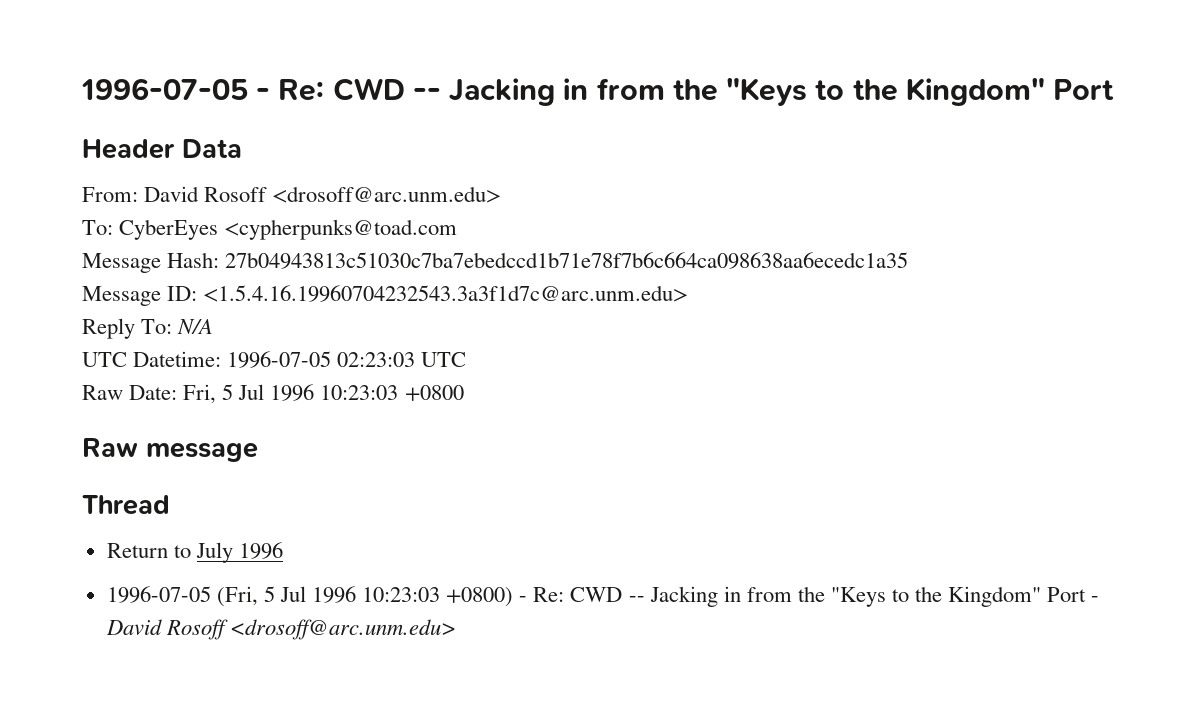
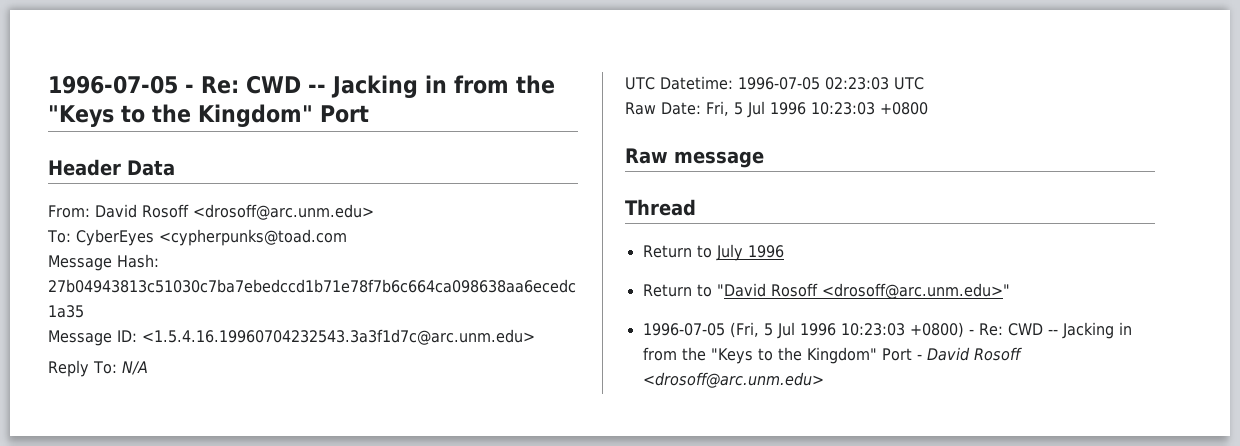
+ Return to "David Rosoff <drosoff@arc.unm.edu>"

